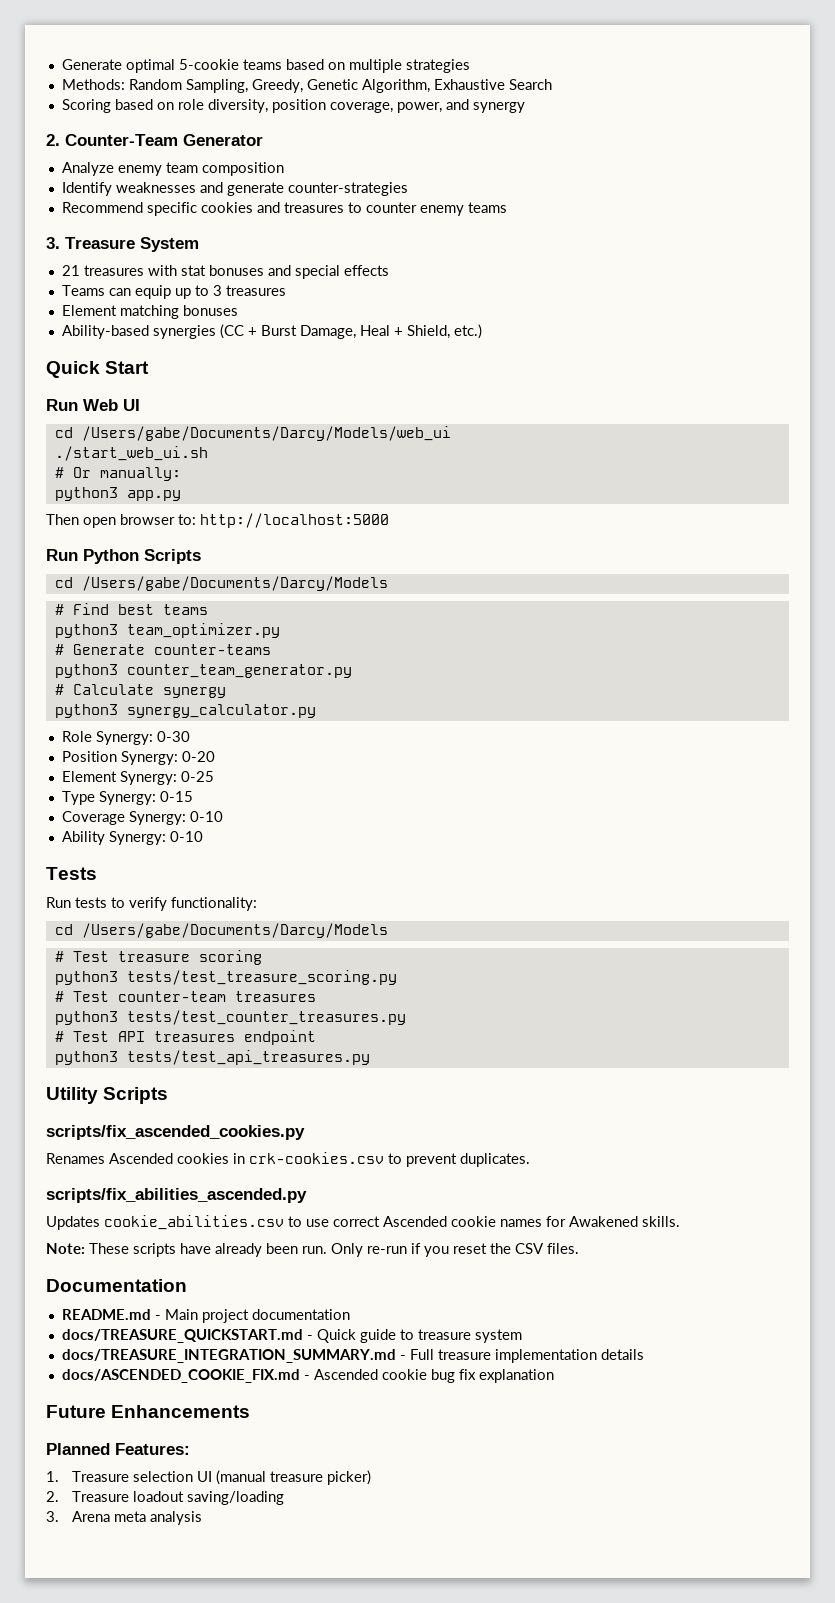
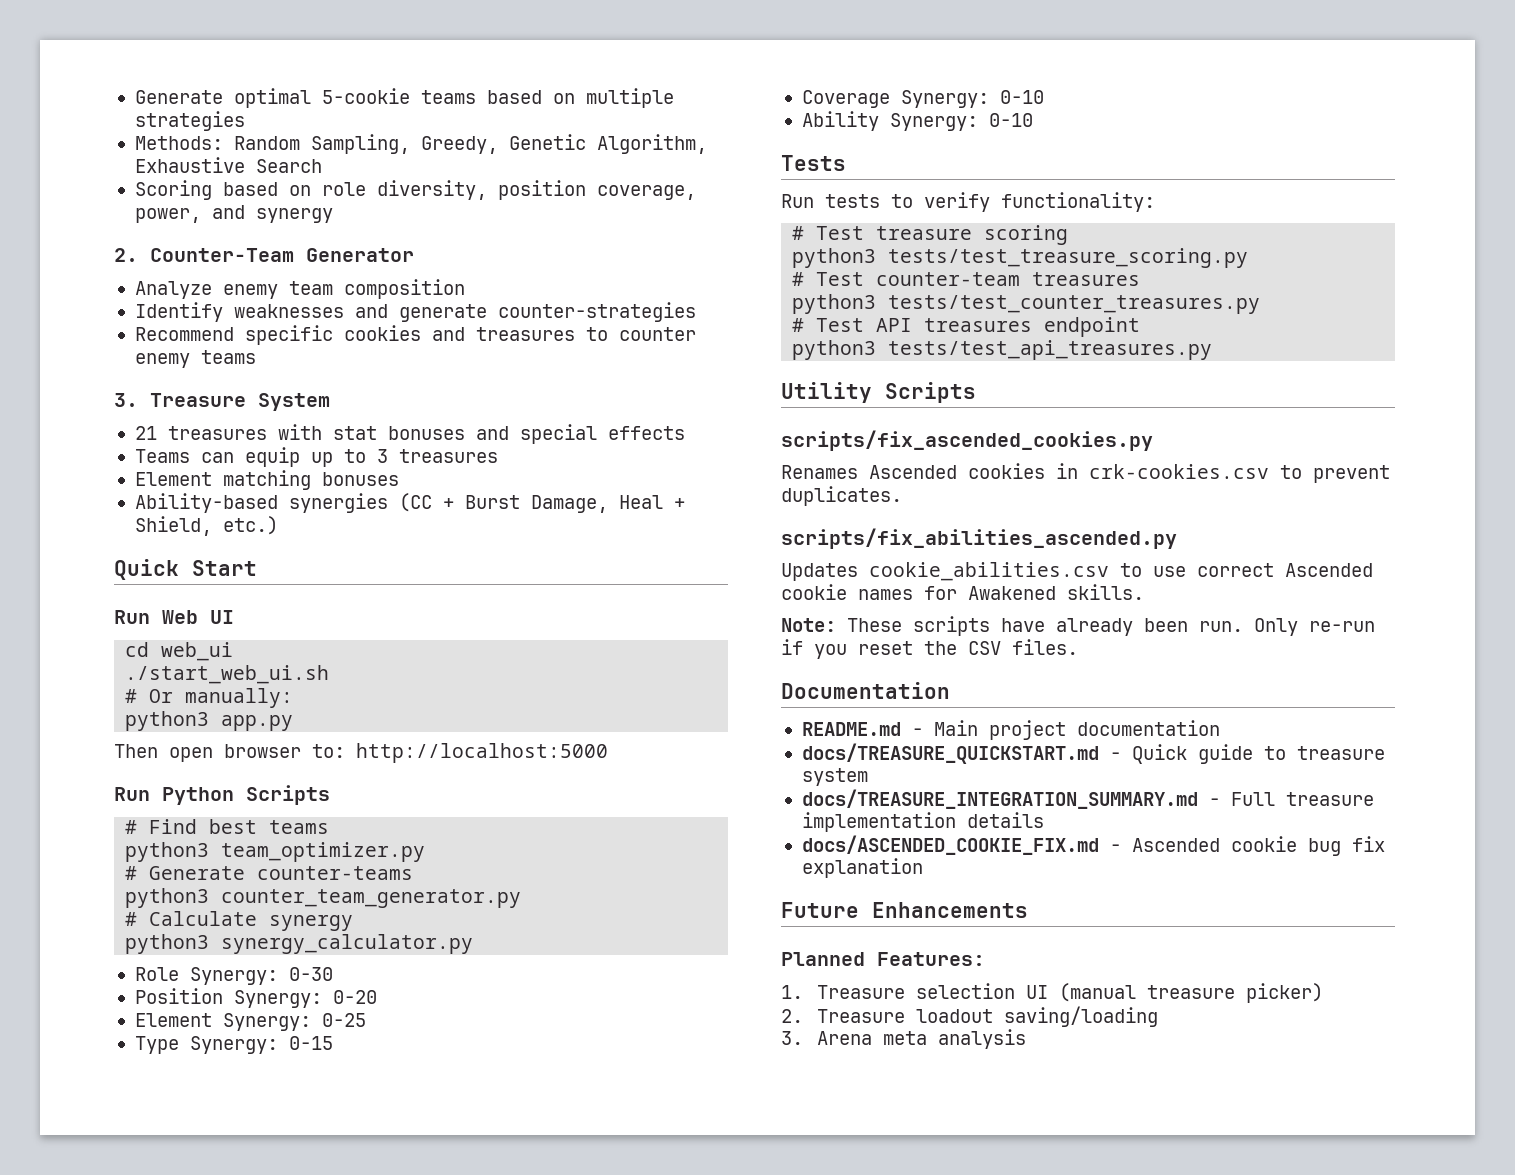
- cd /Users/gabe/Documents/Darcy/Models/web_ui
+ cd web_ui
  Run Python Scripts
- cd /Users/gabe/Documents/Darcy/Models
  Run tests to verify functionality:
- cd /Users/gabe/Documents/Darcy/Models

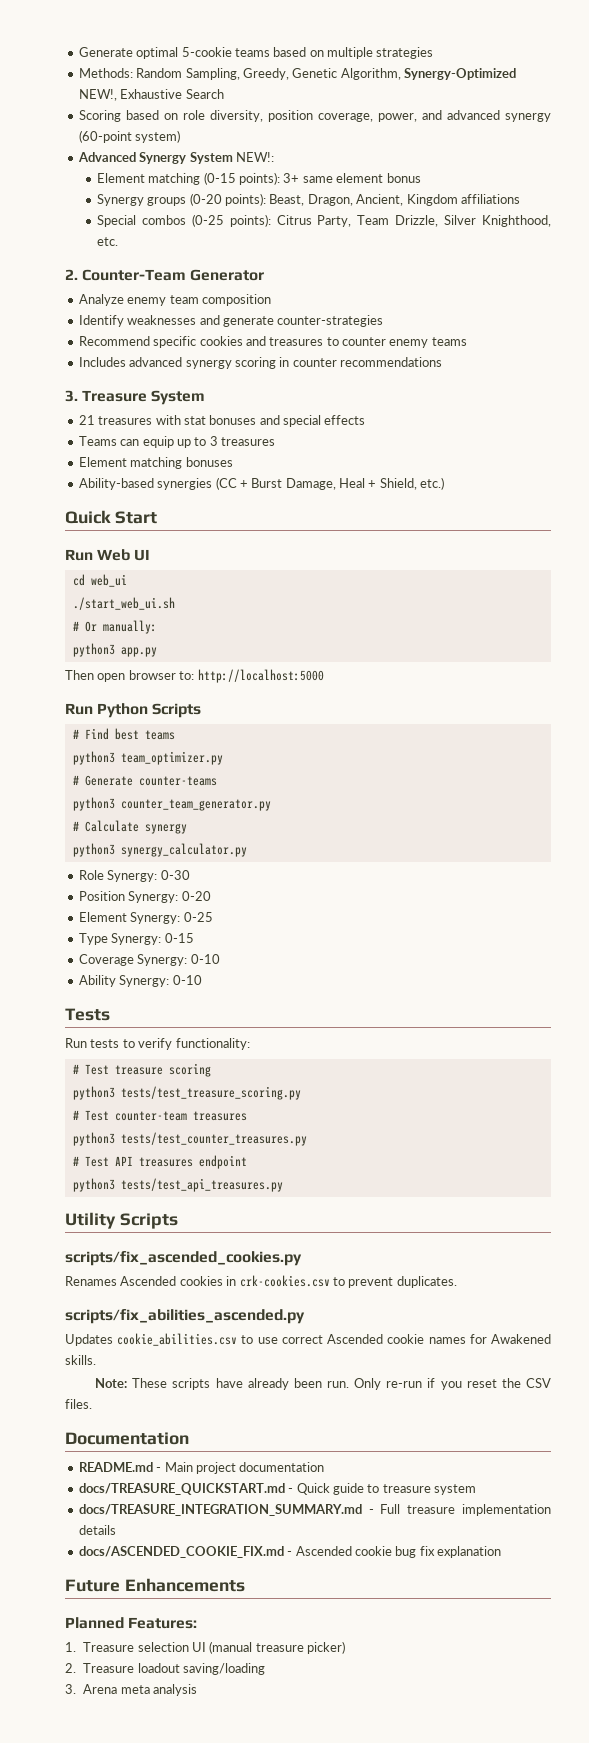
- Methods: Random Sampling, Greedy, Genetic Algorithm, Exhaustive Search
+ Methods: Random Sampling, Greedy, Genetic Algorithm, Synergy-Optimized NEW!, Exhaustive Search
- Scoring based on role diversity, position coverage, power, and synergy
+ Scoring based on role diversity, position coverage, power, and advanced synergy (60-point system)
+ Advanced Synergy System NEW!:
+ Element matching (0-15 points): 3+ same element bonus
+ Synergy groups (0-20 points): Beast, Dragon, Ancient, Kingdom affiliations
+ Special combos (0-25 points): Citrus Party, Team Drizzle, Silver Knighthood, etc.
+ Includes advanced synergy scoring in counter recommendations

